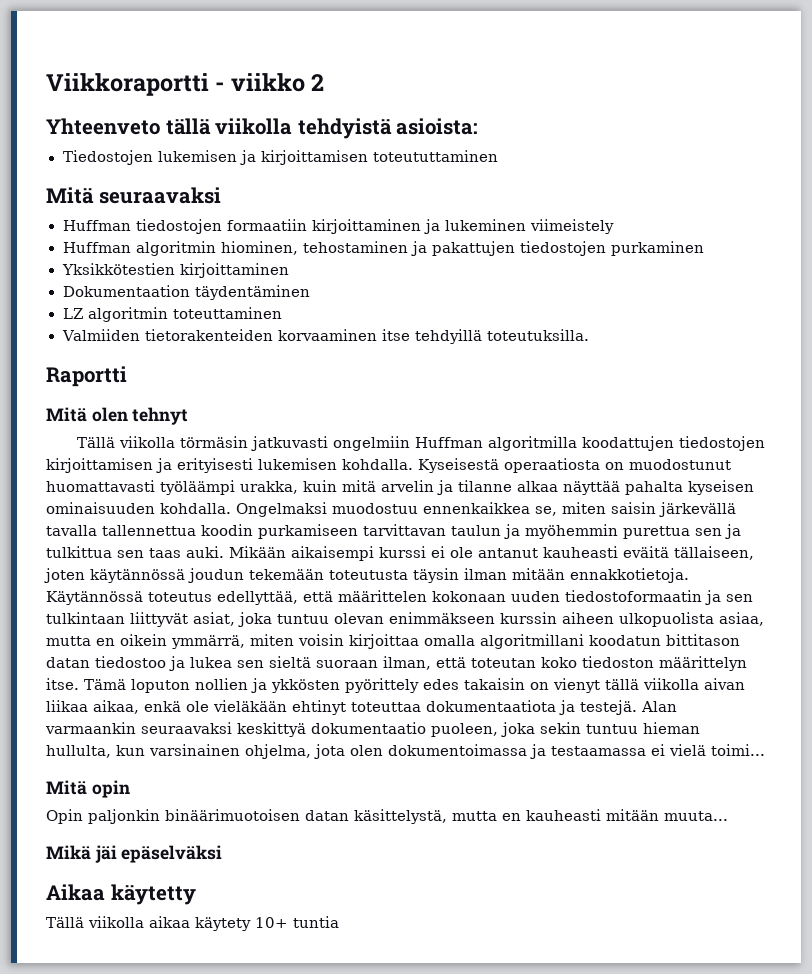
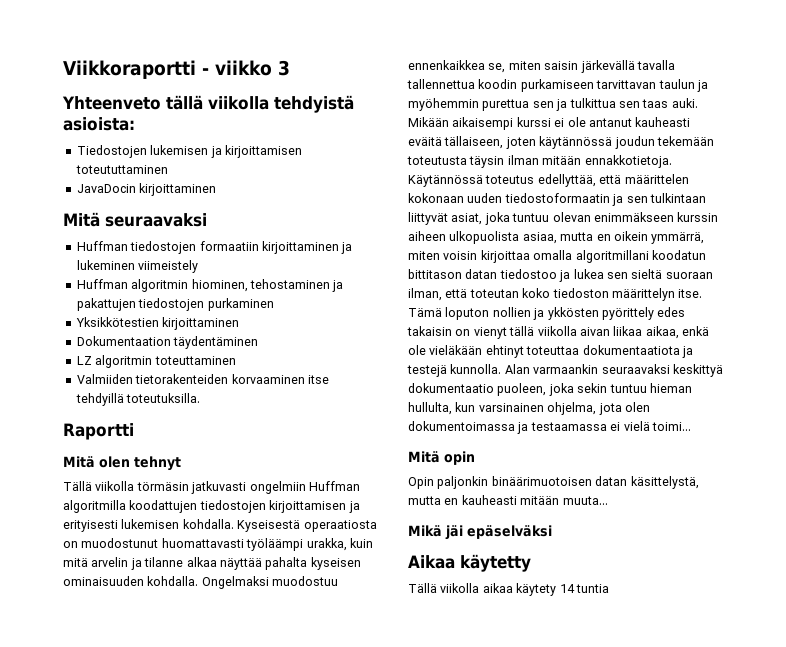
- Viikkoraportti - viikko 2
+ Viikkoraportti - viikko 3
+ JavaDocin kirjoittaminen
- Tämä loputon nollien ja ykkösten pyörittely edes takaisin on vienyt tällä viikolla aivan liikaa aikaa, enkä ole vieläkään ehtinyt toteuttaa dokumentaatiota ja testejä.
+ Tämä loputon nollien ja ykkösten pyörittely edes takaisin on vienyt tällä viikolla aivan liikaa aikaa, enkä ole vieläkään ehtinyt toteuttaa dokumentaatiota ja testejä kunnolla.
- Tällä viikolla aikaa käytety 10+ tuntia
+ Tällä viikolla aikaa käytety 14 tuntia

